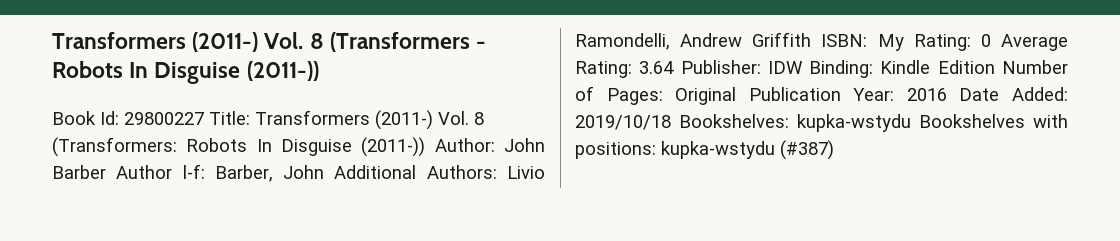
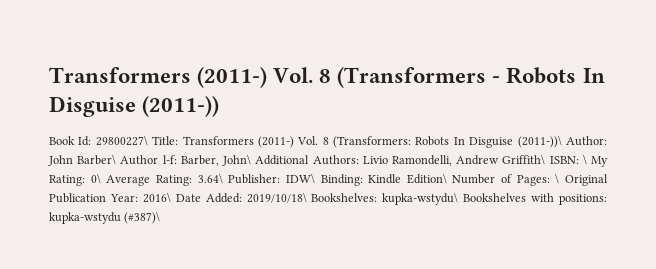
- Book Id: 29800227 Title: Transformers (2011-) Vol. 8 (Transformers: Robots In Disguise (2011-)) Author: John Barber Author l-f: Barber, John Additional Authors: Livio Ramondelli, Andrew Griffith ISBN: My Rating: 0 Average Rating: 3.64 Publisher: IDW Binding: Kindle Edition Number of Pages: Original Publication Year: 2016 Date Added: 2019/10/18 Bookshelves: kupka-wstydu Bookshelves with positions: kupka-wstydu (#387)
+ Book Id: 29800227\ Title: Transformers (2011-) Vol. 8 (Transformers: Robots In Disguise (2011-))\ Author: John Barber\ Author l-f: Barber, John\ Additional Authors: Livio Ramondelli, Andrew Griffith\ ISBN: \ My Rating: 0\ Average Rating: 3.64\ Publisher: IDW\ Binding: Kindle Edition\ Number of Pages: \ Original Publication Year: 2016\ Date Added: 2019/10/18\ Bookshelves: kupka-wstydu\ Bookshelves with positions: kupka-wstydu (#387)\

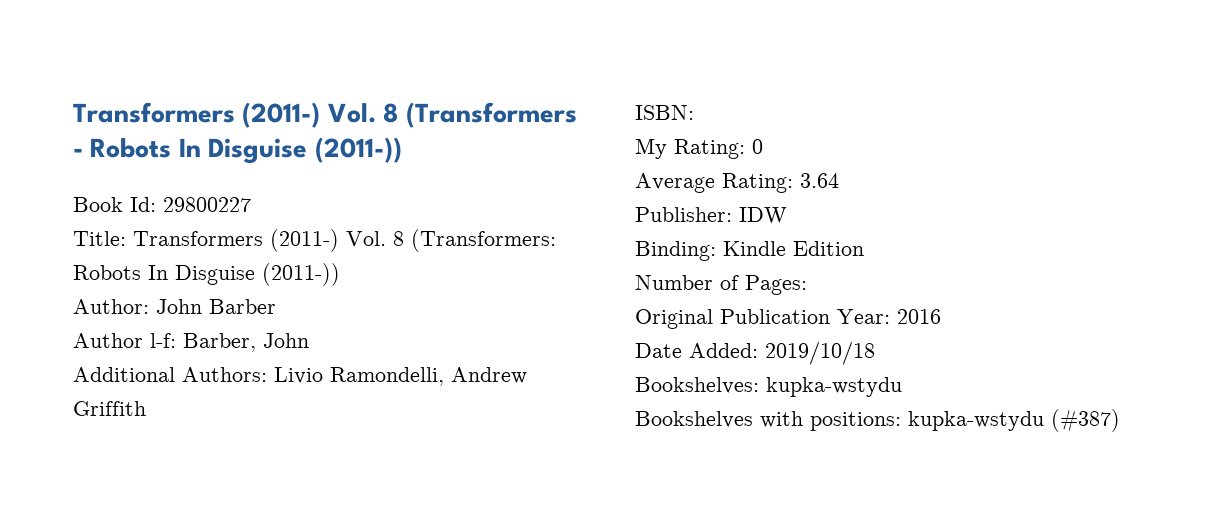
- Book Id: 29800227\ Title: Transformers (2011-) Vol. 8 (Transformers: Robots In Disguise (2011-))\ Author: John Barber\ Author l-f: Barber, John\ Additional Authors: Livio Ramondelli, Andrew Griffith\ ISBN: \ My Rating: 0\ Average Rating: 3.64\ Publisher: IDW\ Binding: Kindle Edition\ Number of Pages: \ Original Publication Year: 2016\ Date Added: 2019/10/18\ Bookshelves: kupka-wstydu\ Bookshelves with positions: kupka-wstydu (#387)\
+ Book Id: 29800227
+ Title: Transformers (2011-) Vol. 8 (Transformers: Robots In Disguise (2011-))
+ Author: John Barber
+ Author l-f: Barber, John
+ Additional Authors: Livio Ramondelli, Andrew Griffith
+ ISBN:
+ My Rating: 0
+ Average Rating: 3.64
+ Publisher: IDW
+ Binding: Kindle Edition
+ Number of Pages:
+ Original Publication Year: 2016
+ Date Added: 2019/10/18
+ Bookshelves: kupka-wstydu
+ Bookshelves with positions: kupka-wstydu (#387)

